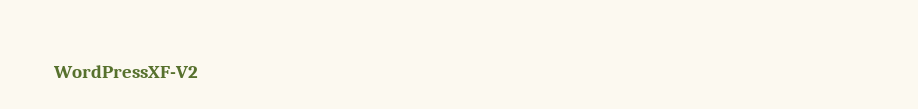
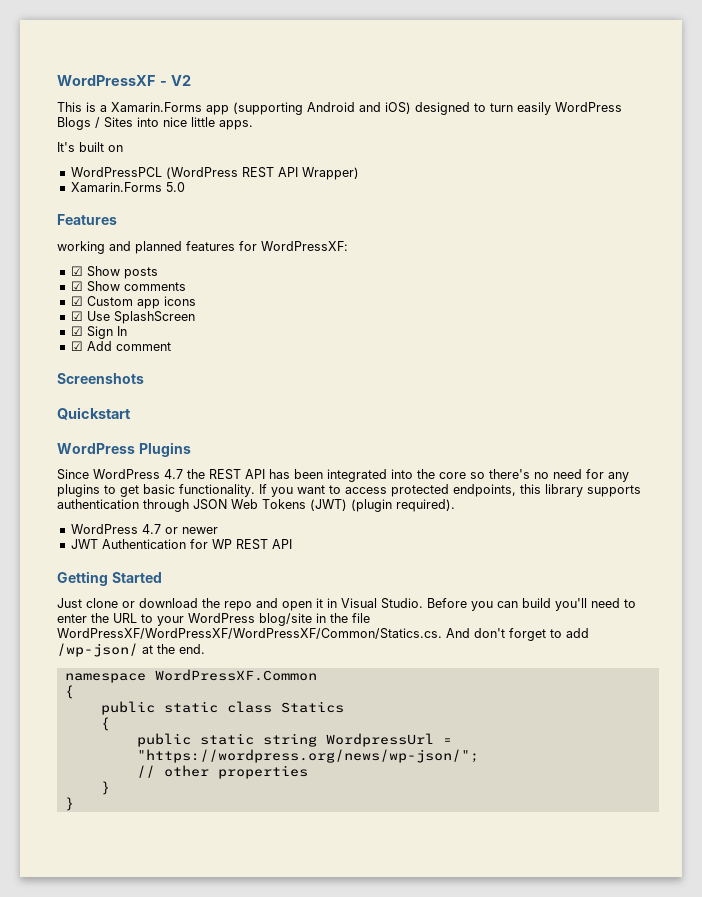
- WordPressXF-V2
+ WordPressXF - V2
+ This is a Xamarin.Forms app (supporting Android and iOS) designed to turn easily WordPress Blogs / Sites into nice little apps.
+ It's built on
+ WordPressPCL (WordPress REST API Wrapper)
+ Xamarin.Forms 5.0
+ Features
+ working and planned features for WordPressXF:
+ ☑ Show posts
+ ☑ Show comments
+ ☑ Custom app icons
+ ☑ Use SplashScreen
+ ☑ Sign In
+ ☑ Add comment
+ Screenshots
+ Quickstart
+ WordPress Plugins
+ Since WordPress 4.7 the REST API has been integrated into the core so there's no need for any plugins to get basic functionality. If you want to access protected endpoints, this library supports authentication through JSON Web Tokens (JWT) (plugin required).
+ WordPress 4.7 or newer
+ JWT Authentication for WP REST API
+ Getting Started
+ Just clone or download the repo and open it in Visual Studio. Before you can build you'll need to enter the URL to your WordPress blog/site in the file WordPressXF/WordPressXF/WordPressXF/Common/Statics.cs. And don't forget to add /wp-json/ at the end.
+ namespace WordPressXF.Common
+ {
+ public static class Statics
+ {
+ public static string WordpressUrl = "https://wordpress.org/news/wp-json/";
+ // other properties
+ }
+ }

